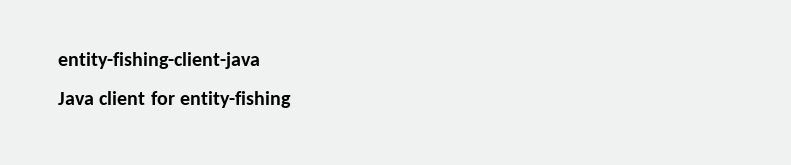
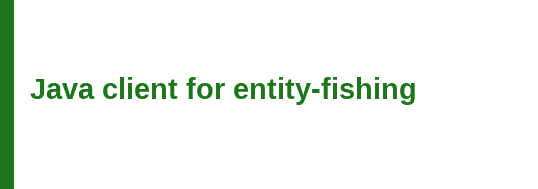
- entity-fishing-client-java

